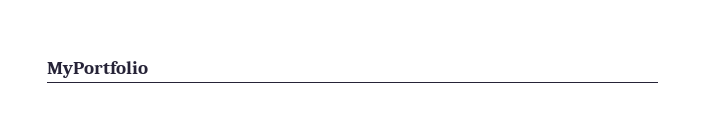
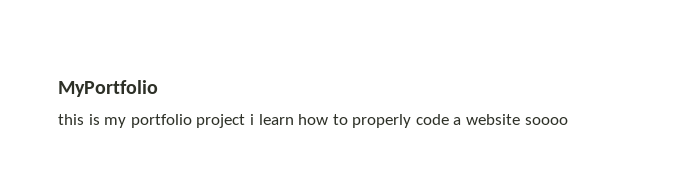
+ this is my portfolio project i learn how to properly code a website soooo

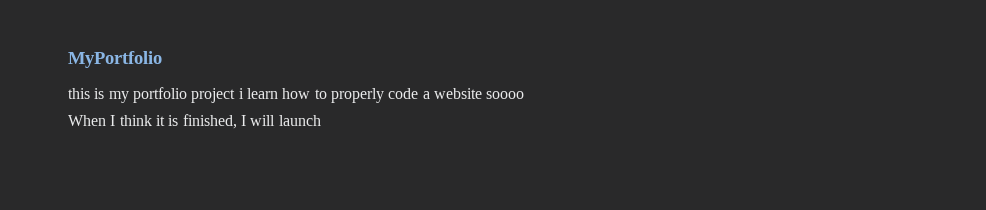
+ When I think it is finished, I will launch

